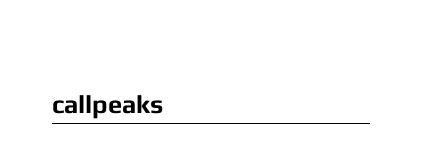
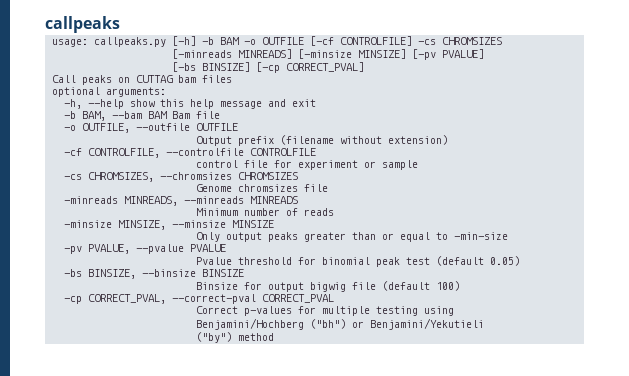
+ usage: callpeaks.py [-h] -b BAM -o OUTFILE [-cf CONTROLFILE] -cs CHROMSIZES
+ [-minreads MINREADS] [-minsize MINSIZE] [-pv PVALUE]
+ [-bs BINSIZE] [-cp CORRECT_PVAL]
+ Call peaks on CUTTAG bam files
+ optional arguments:
+ -h, --help show this help message and exit
+ -b BAM, --bam BAM Bam file
+ -o OUTFILE, --outfile OUTFILE
+ Output prefix (filename without extension)
+ -cf CONTROLFILE, --controlfile CONTROLFILE
+ control file for experiment or sample
+ -cs CHROMSIZES, --chromsizes CHROMSIZES
+ Genome chromsizes file
+ -minreads MINREADS, --minreads MINREADS
+ Minimum number of reads
+ -minsize MINSIZE, --minsize MINSIZE
+ Only output peaks greater than or equal to -min-size
+ -pv PVALUE, --pvalue PVALUE
+ Pvalue threshold for binomial peak test (default 0.05)
+ -bs BINSIZE, --binsize BINSIZE
+ Binsize for output bigwig file (default 100)
+ -cp CORRECT_PVAL, --correct-pval CORRECT_PVAL
+ Correct p-values for multiple testing using
+ Benjamini/Hochberg ("bh") or Benjamini/Yekutieli
+ ("by") method

